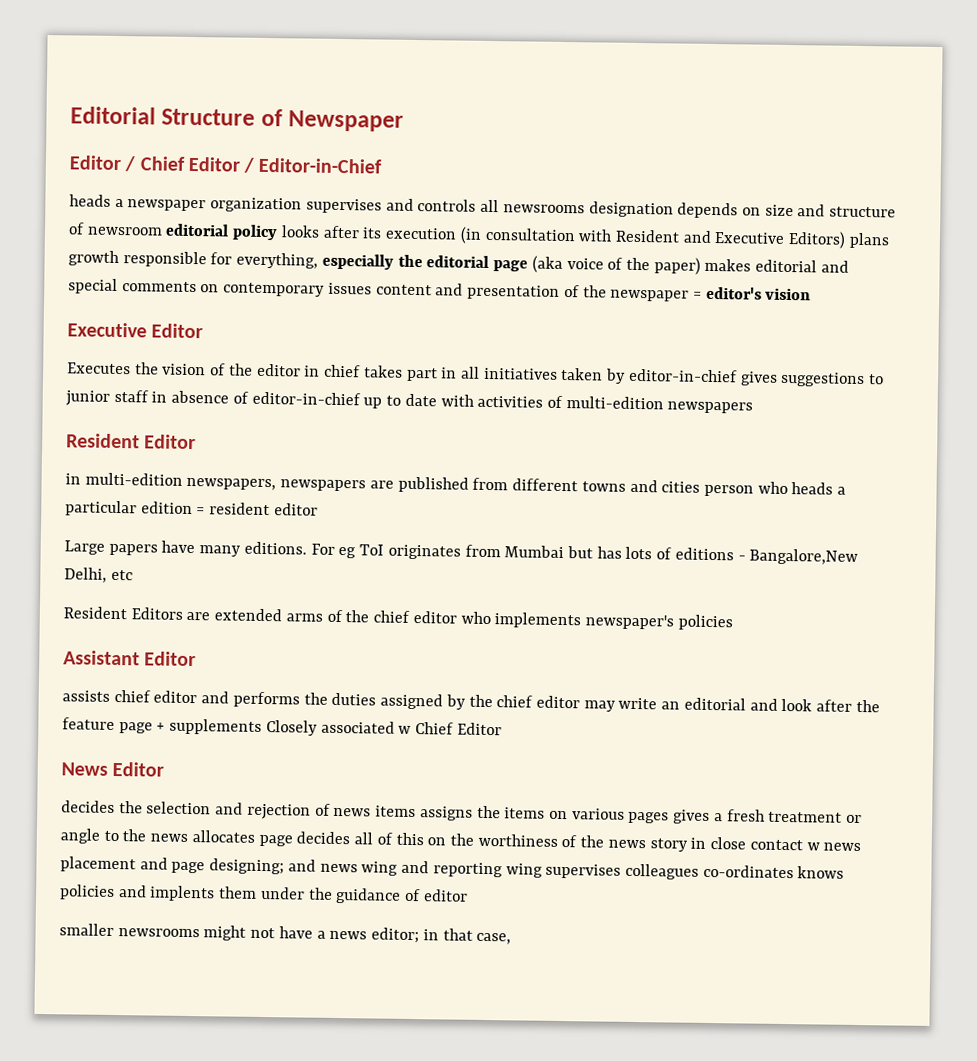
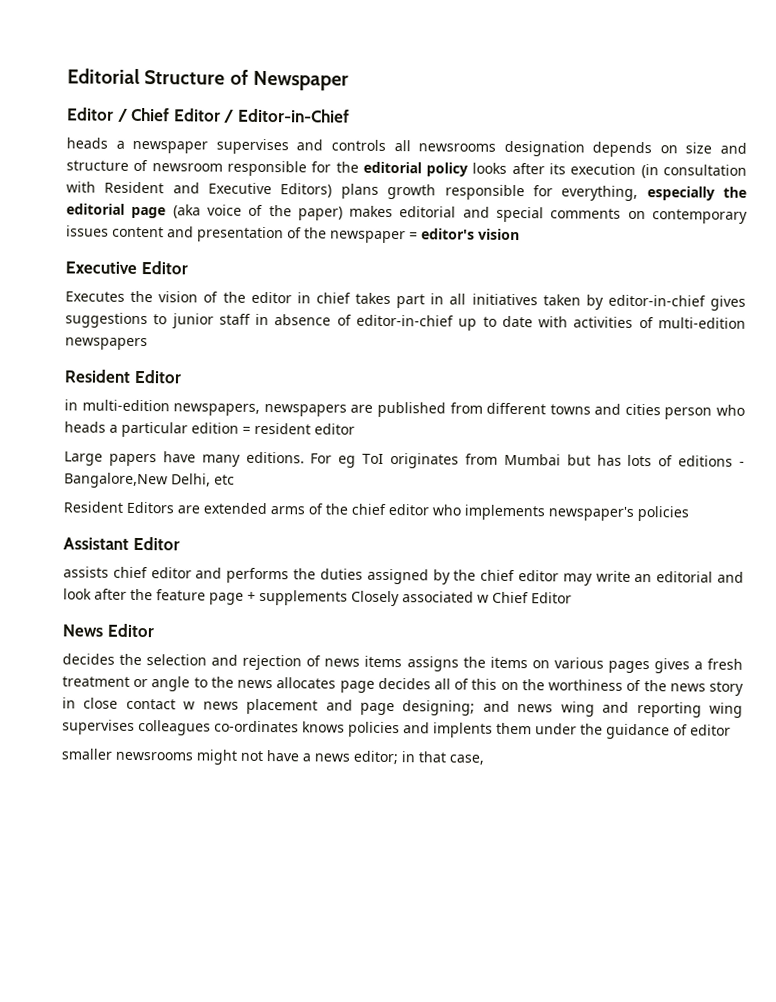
- heads a newspaper organization supervises and controls all newsrooms designation depends on size and structure of newsroom editorial policy looks after its execution (in consultation with Resident and Executive Editors) plans growth responsible for everything, especially the editorial page (aka voice of the paper) makes editorial and special comments on contemporary issues content and presentation of the newspaper = editor's vision
+ heads a newspaper supervises and controls all newsrooms designation depends on size and structure of newsroom responsible for the editorial policy looks after its execution (in consultation with Resident and Executive Editors) plans growth responsible for everything, especially the editorial page (aka voice of the paper) makes editorial and special comments on contemporary issues content and presentation of the newspaper = editor's vision

